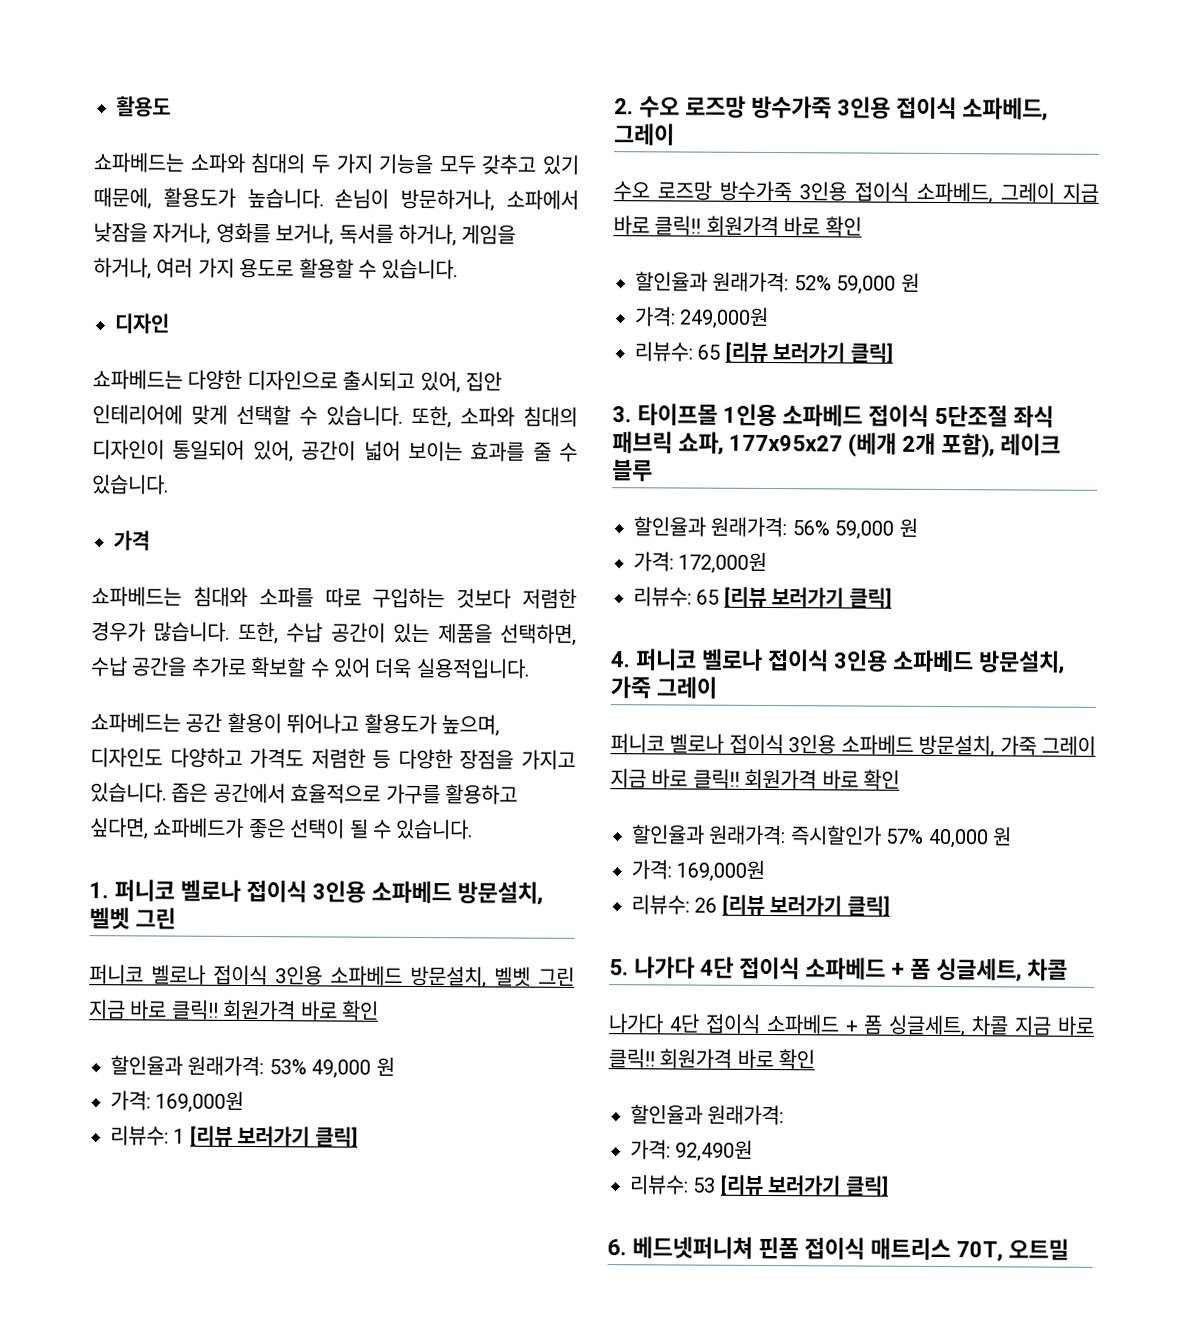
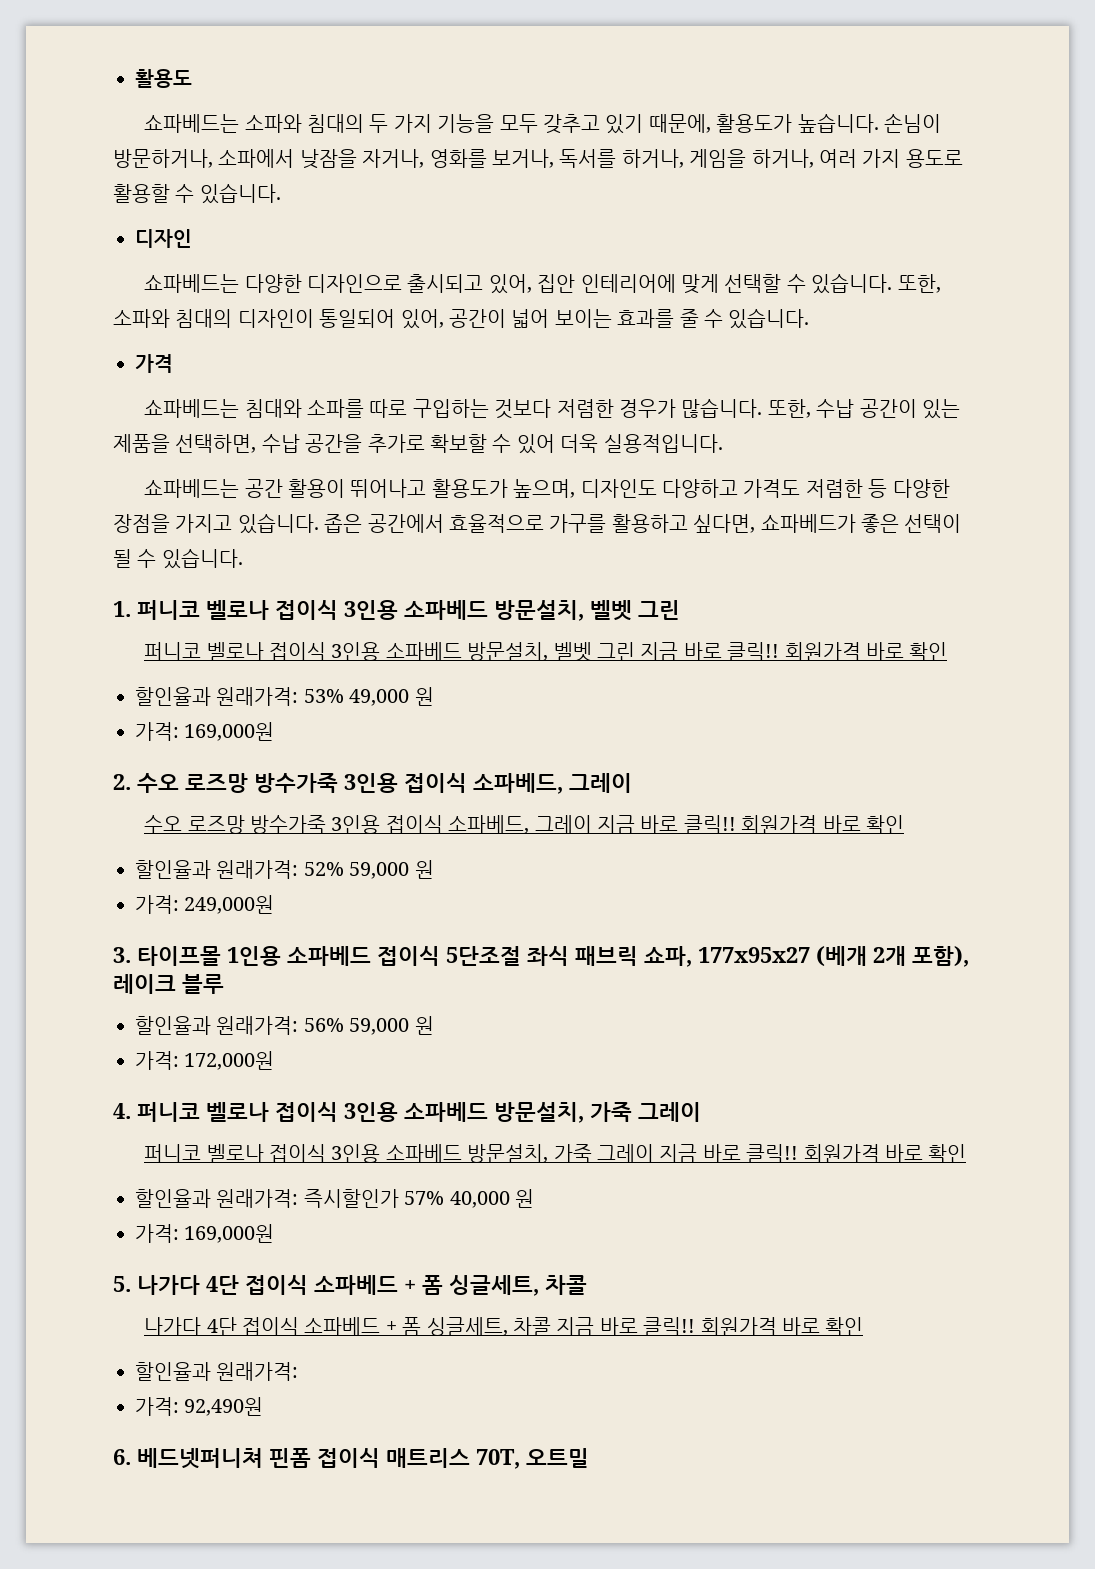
- 리뷰수: 1 [리뷰 보러가기 클릭]
  가격: 249,000원
- 리뷰수: 65 [리뷰 보러가기 클릭]
  가격: 172,000원
- 리뷰수: 65 [리뷰 보러가기 클릭]
- 리뷰수: 26 [리뷰 보러가기 클릭]
- 리뷰수: 53 [리뷰 보러가기 클릭]

